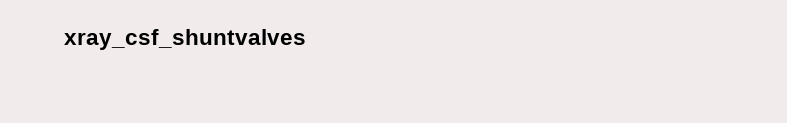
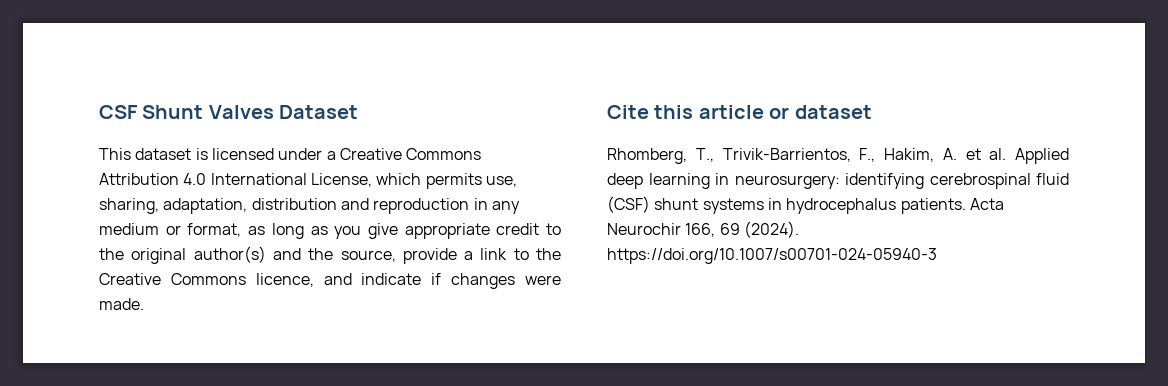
- xray_csf_shuntvalves
+ CSF Shunt Valves Dataset
+ This dataset is licensed under a Creative Commons Attribution 4.0 International License, which permits use, sharing, adaptation, distribution and reproduction in any medium or format, as long as you give appropriate credit to the original author(s) and the source, provide a link to the Creative Commons licence, and indicate if changes were made.
+ Cite this article or dataset
+ Rhomberg, T., Trivik-Barrientos, F., Hakim, A. et al. Applied deep learning in neurosurgery: identifying cerebrospinal fluid (CSF) shunt systems in hydrocephalus patients. Acta Neurochir 166, 69 (2024). https://doi.org/10.1007/s00701-024-05940-3

